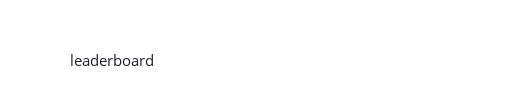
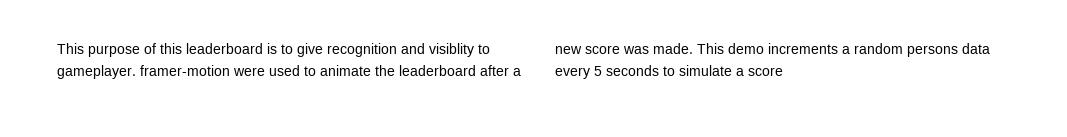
- leaderboard
+ This purpose of this leaderboard is to give recognition and visiblity to gameplayer. framer-motion were used to animate the leaderboard after a new score was made. This demo increments a random persons data every 5 seconds to simulate a score

